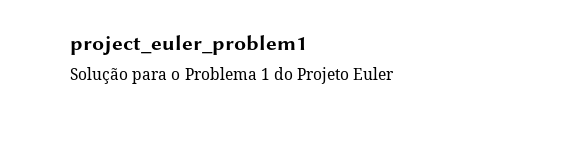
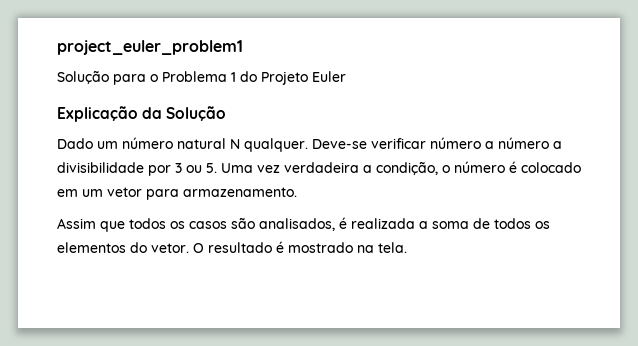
+ Explicação da Solução
+ Dado um número natural N qualquer. Deve-se verificar número a número a divisibilidade por 3 ou 5. Uma vez verdadeira a condição, o número é colocado em um vetor para armazenamento.
+ Assim que todos os casos são analisados, é realizada a soma de todos os elementos do vetor. O resultado é mostrado na tela.

